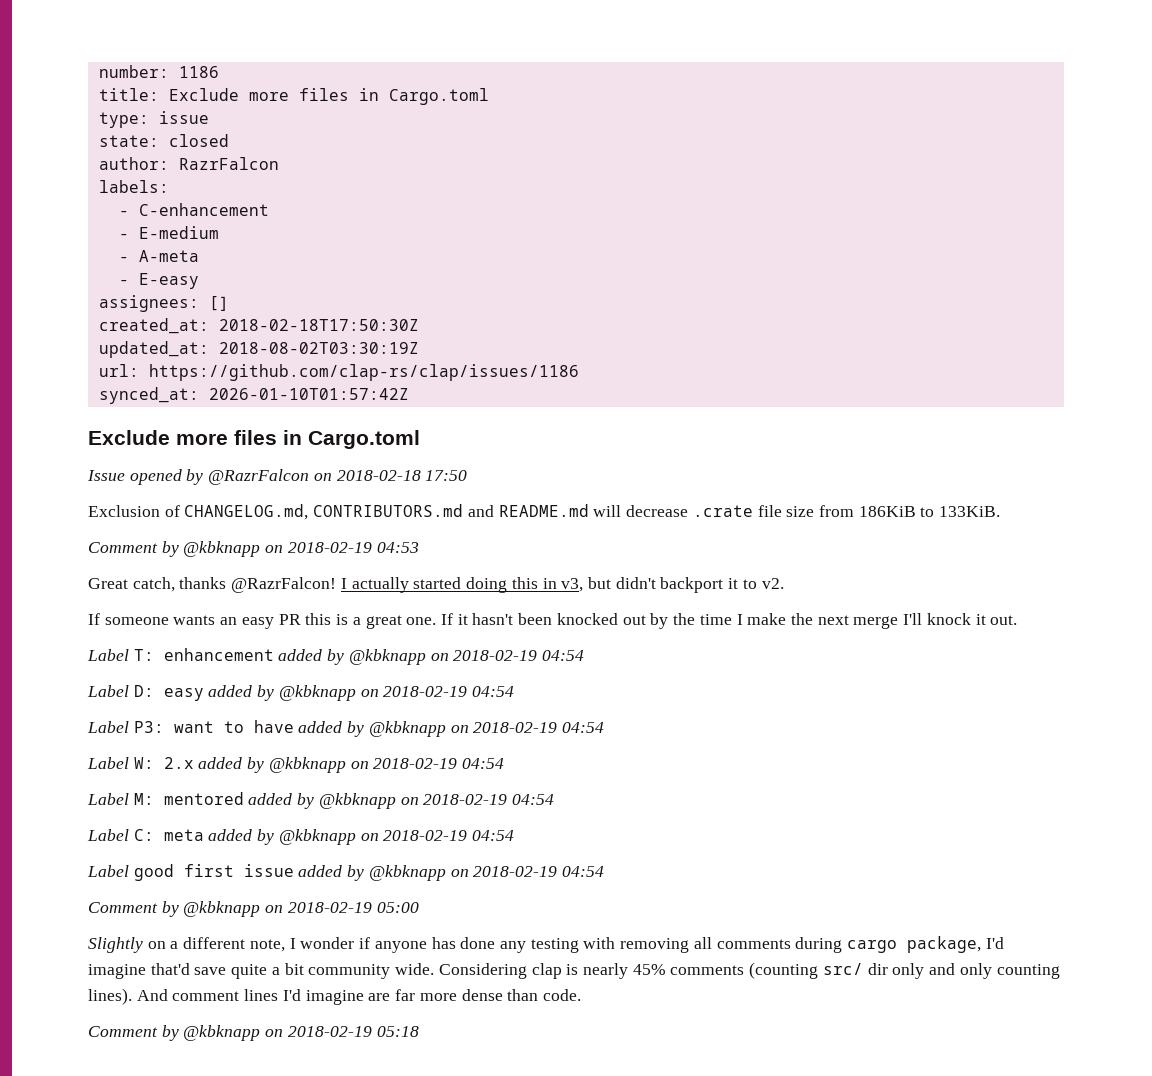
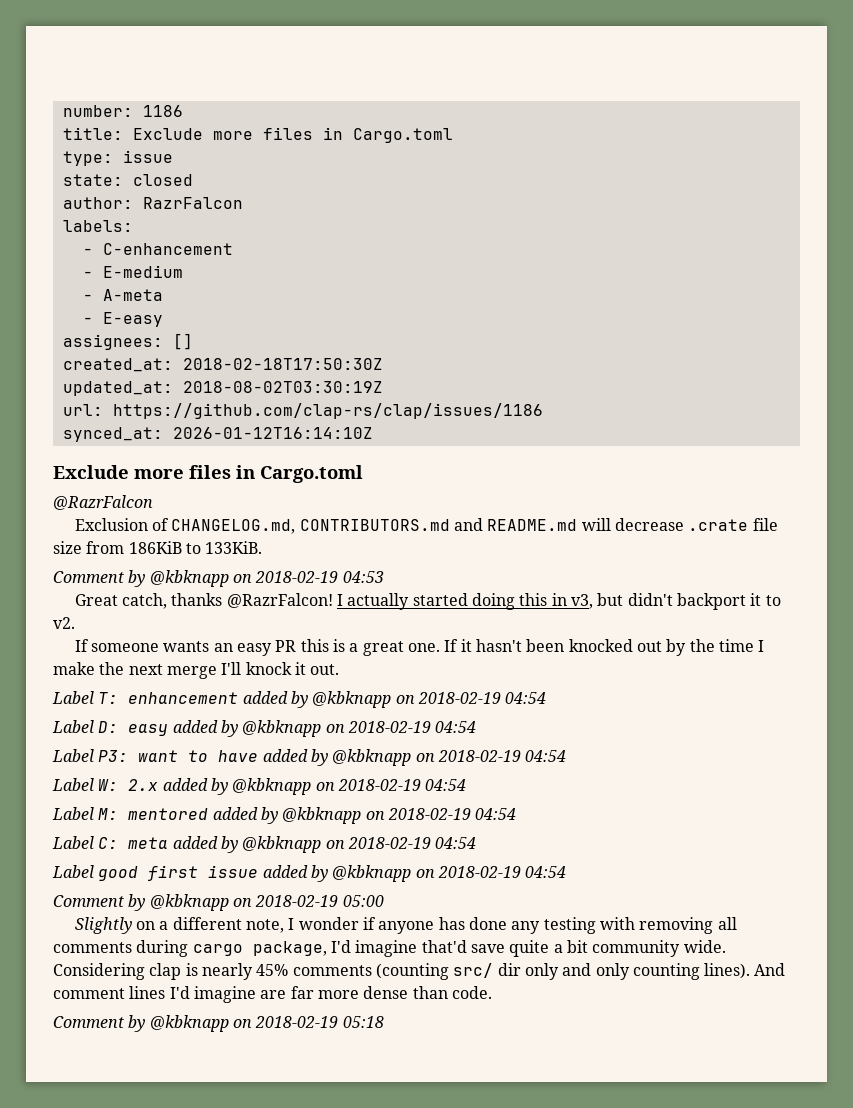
- synced_at: 2026-01-10T01:57:42Z
+ synced_at: 2026-01-12T16:14:10Z
  Exclude more files in Cargo.toml
- Issue opened by @RazrFalcon on 2018-02-18 17:50
+ @RazrFalcon

